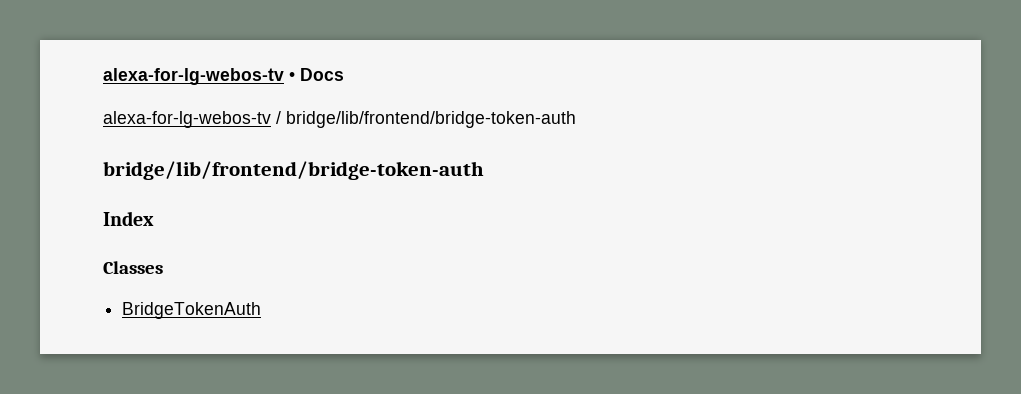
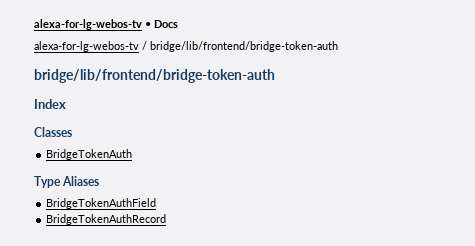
+ Type Aliases
+ BridgeTokenAuthField
+ BridgeTokenAuthRecord

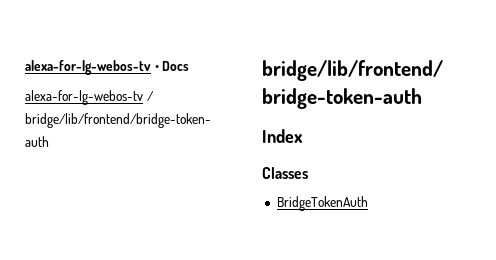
- Type Aliases
- BridgeTokenAuthField
- BridgeTokenAuthRecord

